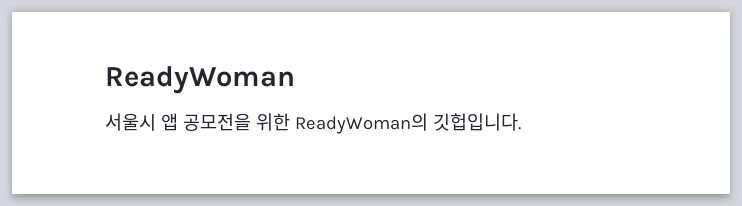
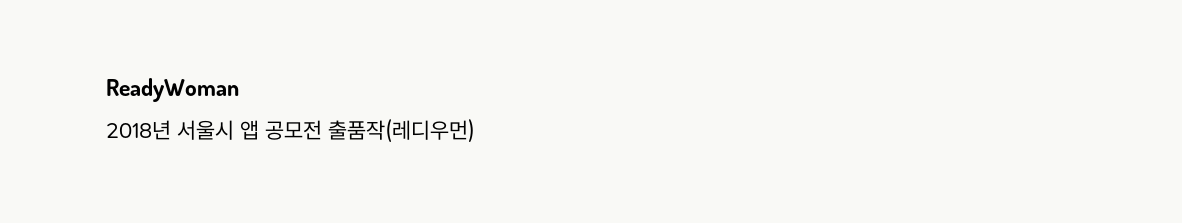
- 서울시 앱 공모전을 위한 ReadyWoman의 깃헙입니다.
+ 2018년 서울시 앱 공모전 출품작(레디우먼)

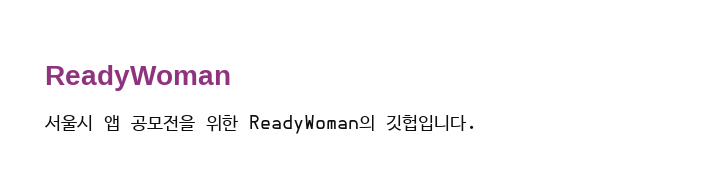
- 2018년 서울시 앱 공모전 출품작(레디우먼)
+ 서울시 앱 공모전을 위한 ReadyWoman의 깃헙입니다.

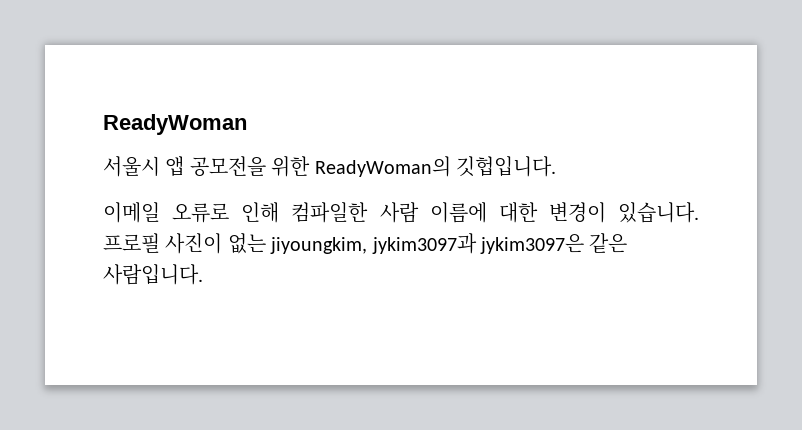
+ 이메일 오류로 인해 컴파일한 사람 이름에 대한 변경이 있습니다. 프로필 사진이 없는 jiyoungkim, jykim3097과 jykim3097은 같은 사람입니다.

